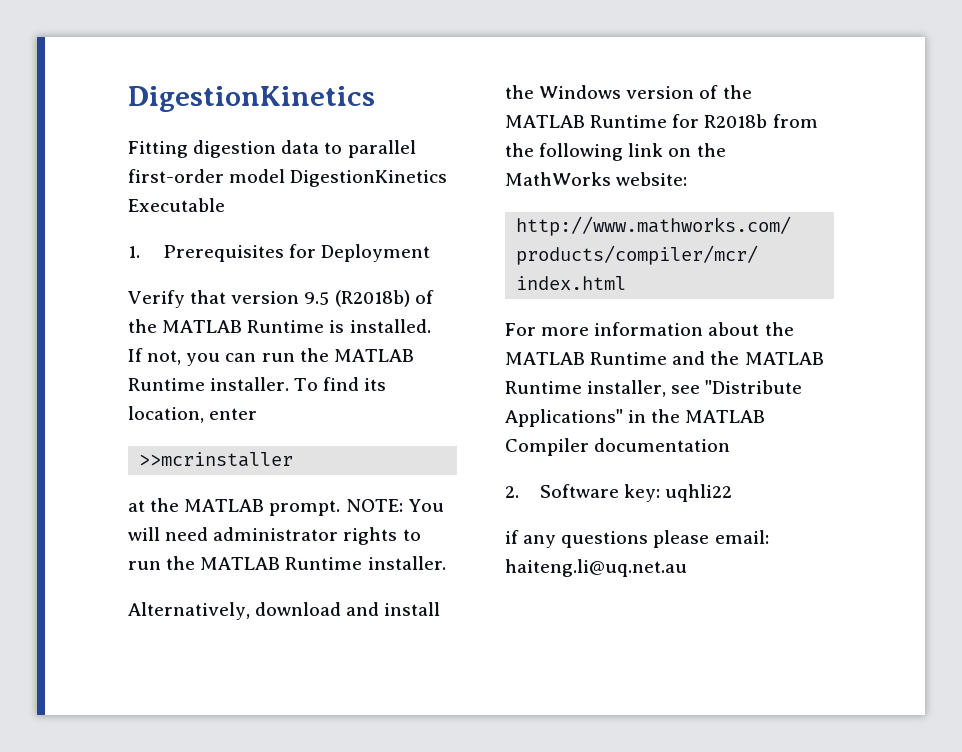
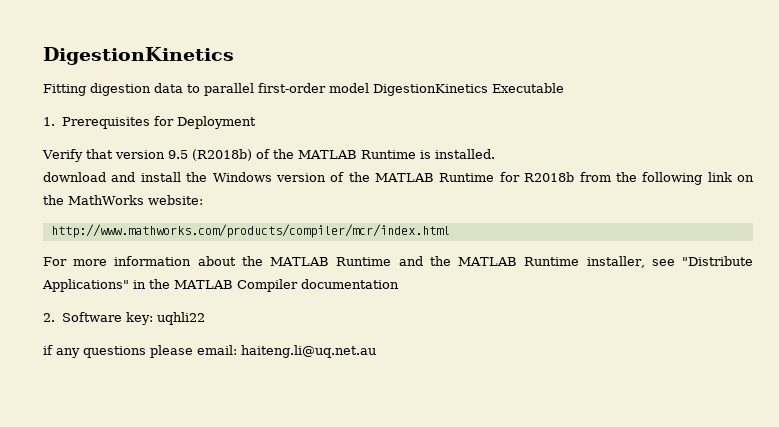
- If not, you can run the MATLAB Runtime installer. To find its location, enter
- >>mcrinstaller
- at the MATLAB prompt. NOTE: You will need administrator rights to run the MATLAB Runtime installer.
- Alternatively, download and install the Windows version of the MATLAB Runtime for R2018b from the following link on the MathWorks website:
+ download and install the Windows version of the MATLAB Runtime for R2018b from the following link on the MathWorks website:

